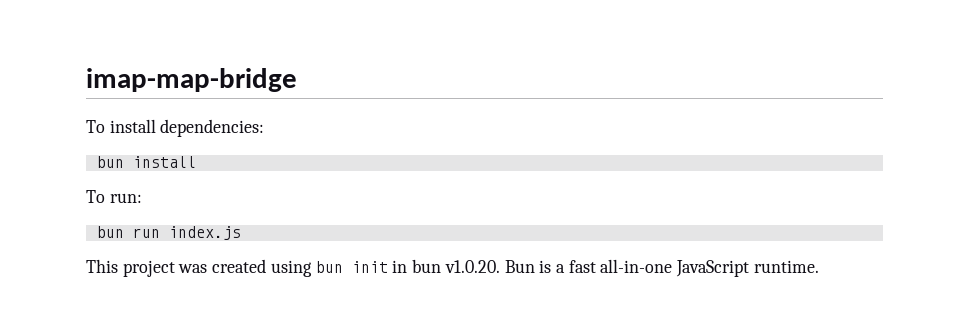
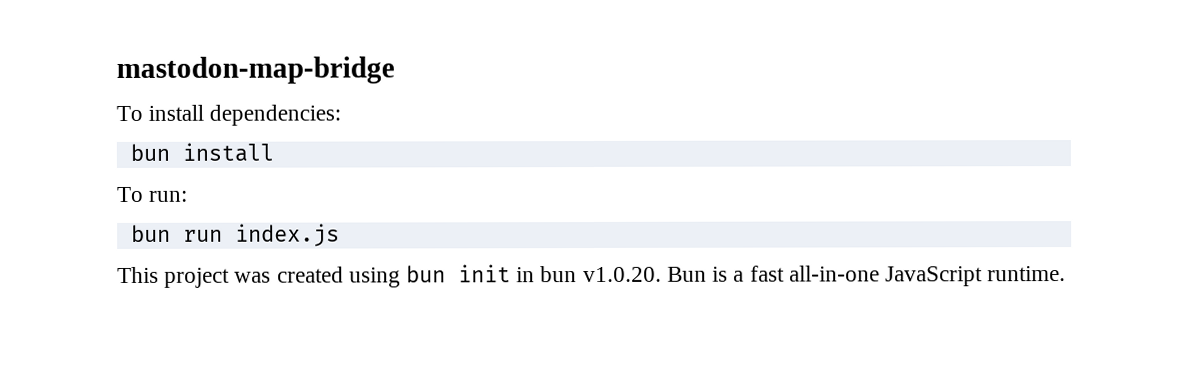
- imap-map-bridge
+ mastodon-map-bridge

